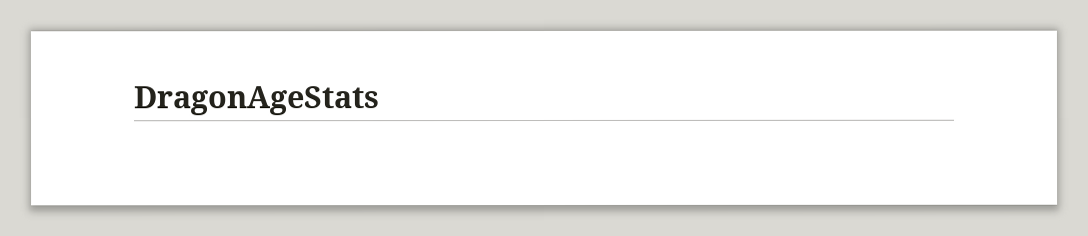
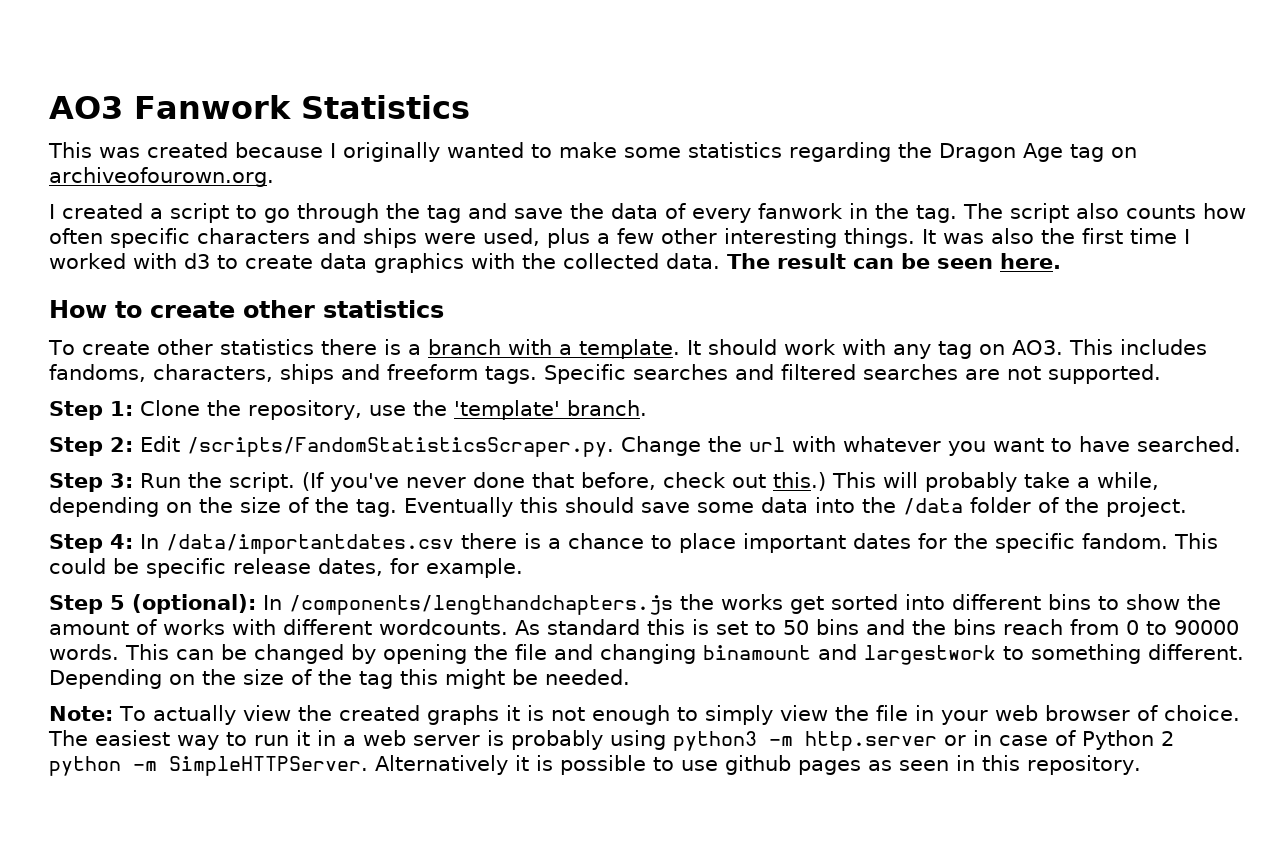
- DragonAgeStats
+ AO3 Fanwork Statistics
+ This was created because I originally wanted to make some statistics regarding the Dragon Age tag on archiveofourown.org.
+ I created a script to go through the tag and save the data of every fanwork in the tag. The script also counts how often specific characters and ships were used, plus a few other interesting things. It was also the first time I worked with d3 to create data graphics with the collected data. The result can be seen here.
+ How to create other statistics
+ To create other statistics there is a branch with a template. It should work with any tag on AO3. This includes fandoms, characters, ships and freeform tags. Specific searches and filtered searches are not supported.
+ Step 1: Clone the repository, use the 'template' branch.
+ Step 2: Edit /scripts/FandomStatisticsScraper.py. Change the url with whatever you want to have searched.
+ Step 3: Run the script. (If you've never done that before, check out this.) This will probably take a while, depending on the size of the tag. Eventually this should save some data into the /data folder of the project.
+ Step 4: In /data/importantdates.csv there is a chance to place important dates for the specific fandom. This could be specific release dates, for example.
+ Step 5 (optional): In /components/lengthandchapters.js the works get sorted into different bins to show the amount of works with different wordcounts. As standard this is set to 50 bins and the bins reach from 0 to 90000 words. This can be changed by opening the file and changing binamount and largestwork to something different. Depending on the size of the tag this might be needed.
+ Note: To actually view the created graphs it is not enough to simply view the file in your web browser of choice. The easiest way to run it in a web server is probably using python3 -m http.server or in case of Python 2 python -m SimpleHTTPServer. Alternatively it is possible to use github pages as seen in this repository.

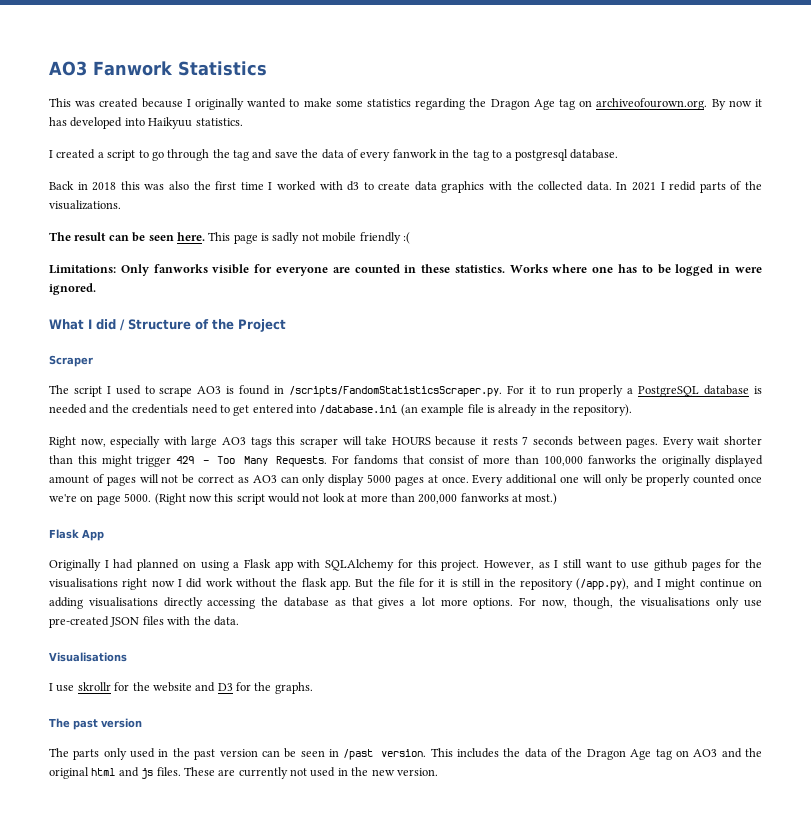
- This was created because I originally wanted to make some statistics regarding the Dragon Age tag on archiveofourown.org.
+ This was created because I originally wanted to make some statistics regarding the Dragon Age tag on archiveofourown.org. By now it has developed into Haikyuu statistics.
- I created a script to go through the tag and save the data of every fanwork in the tag. The script also counts how often specific characters and ships were used, plus a few other interesting things. It was also the first time I worked with d3 to create data graphics with the collected data. The result can be seen here.
- How to create other statistics
- To create other statistics there is a branch with a template. It should work with any tag on AO3. This includes fandoms, characters, ships and freeform tags. Specific searches and filtered searches are not supported.
- Step 1: Clone the repository, use the 'template' branch.
- Step 2: Edit /scripts/FandomStatisticsScraper.py. Change the url with whatever you want to have searched.
- Step 3: Run the script. (If you've never done that before, check out this.) This will probably take a while, depending on the size of the tag. Eventually this should save some data into the /data folder of the project.
- Step 4: In /data/importantdates.csv there is a chance to place important dates for the specific fandom. This could be specific release dates, for example.
- Step 5 (optional): In /components/lengthandchapters.js the works get sorted into different bins to show the amount of works with different wordcounts. As standard this is set to 50 bins and the bins reach from 0 to 90000 words. This can be changed by opening the file and changing binamount and largestwork to something different. Depending on the size of the tag this might be needed.
- Note: To actually view the created graphs it is not enough to simply view the file in your web browser of choice. The easiest way to run it in a web server is probably using python3 -m http.server or in case of Python 2 python -m SimpleHTTPServer. Alternatively it is possible to use github pages as seen in this repository.
+ I created a script to go through the tag and save the data of every fanwork in the tag to a postgresql database.
+ Back in 2018 this was also the first time I worked with d3 to create data graphics with the collected data. In 2021 I redid parts of the visualizations.
+ The result can be seen here. This page is sadly not mobile friendly :(
+ Limitations: Only fanworks visible for everyone are counted in these statistics. Works where one has to be logged in were ignored.
+ What I did / Structure of the Project
+ Scraper
+ The script I used to scrape AO3 is found in /scripts/FandomStatisticsScraper.py. For it to run properly a PostgreSQL database is needed and the credentials need to get entered into /database.ini (an example file is already in the repository).
+ Right now, especially with large AO3 tags this scraper will take HOURS because it rests 7 seconds between pages. Every wait shorter than this might trigger 429 - Too Many Requests. For fandoms that consist of more than 100,000 fanworks the originally displayed amount of pages will not be correct as AO3 can only display 5000 pages at once. Every additional one will only be properly counted once we're on page 5000. (Right now this script would not look at more than 200,000 fanworks at most.)
+ Flask App
+ Originally I had planned on using a Flask app with SQLAlchemy for this project. However, as I still want to use github pages for the visualisations right now I did work without the flask app. But the file for it is still in the repository (/app.py), and I might continue on adding visualisations directly accessing the database as that gives a lot more options. For now, though, the visualisations only use pre-created JSON files with the data.
+ Visualisations
+ I use skrollr for the website and D3 for the graphs.
+ The past version
+ The parts only used in the past version can be seen in /past version. This includes the data of the Dragon Age tag on AO3 and the original html and js files. These are currently not used in the new version.

